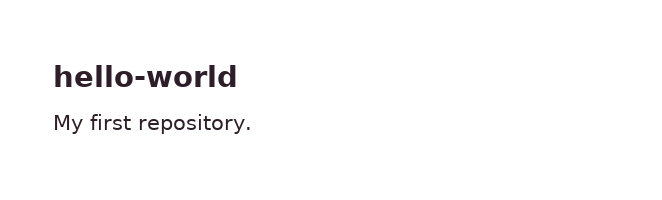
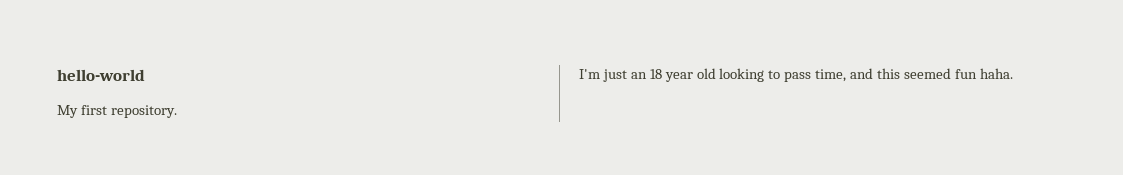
+ I'm just an 18 year old looking to pass time, and this seemed fun haha.

